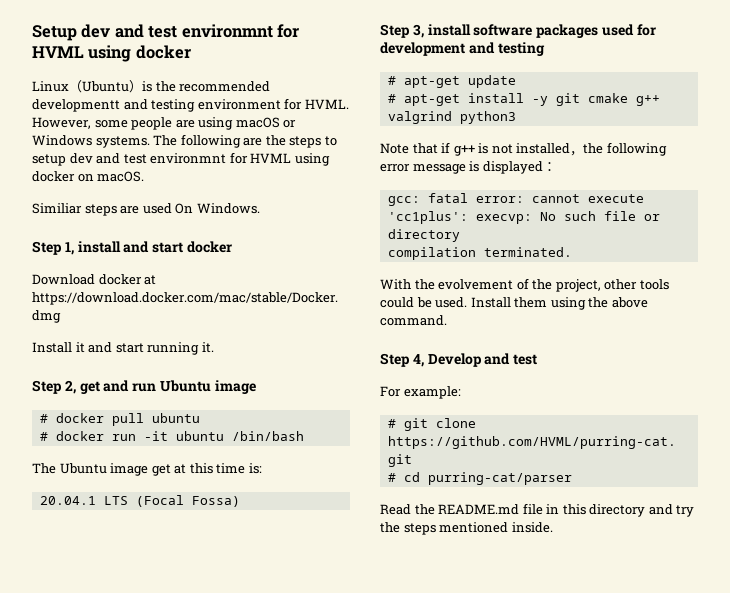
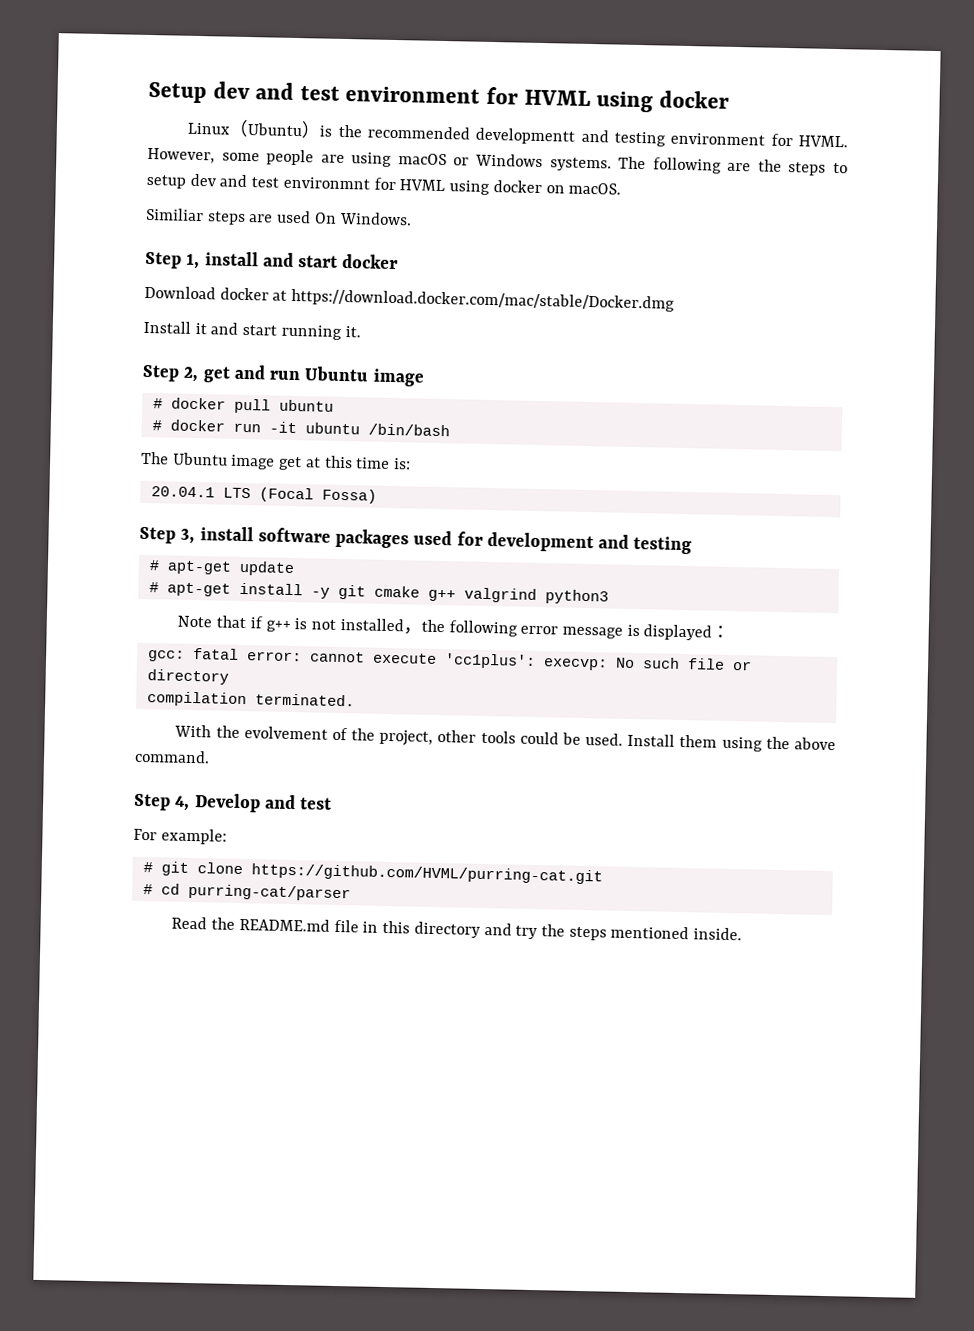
- Setup dev and test environmnt for HVML using docker
+ Setup dev and test environment for HVML using docker

